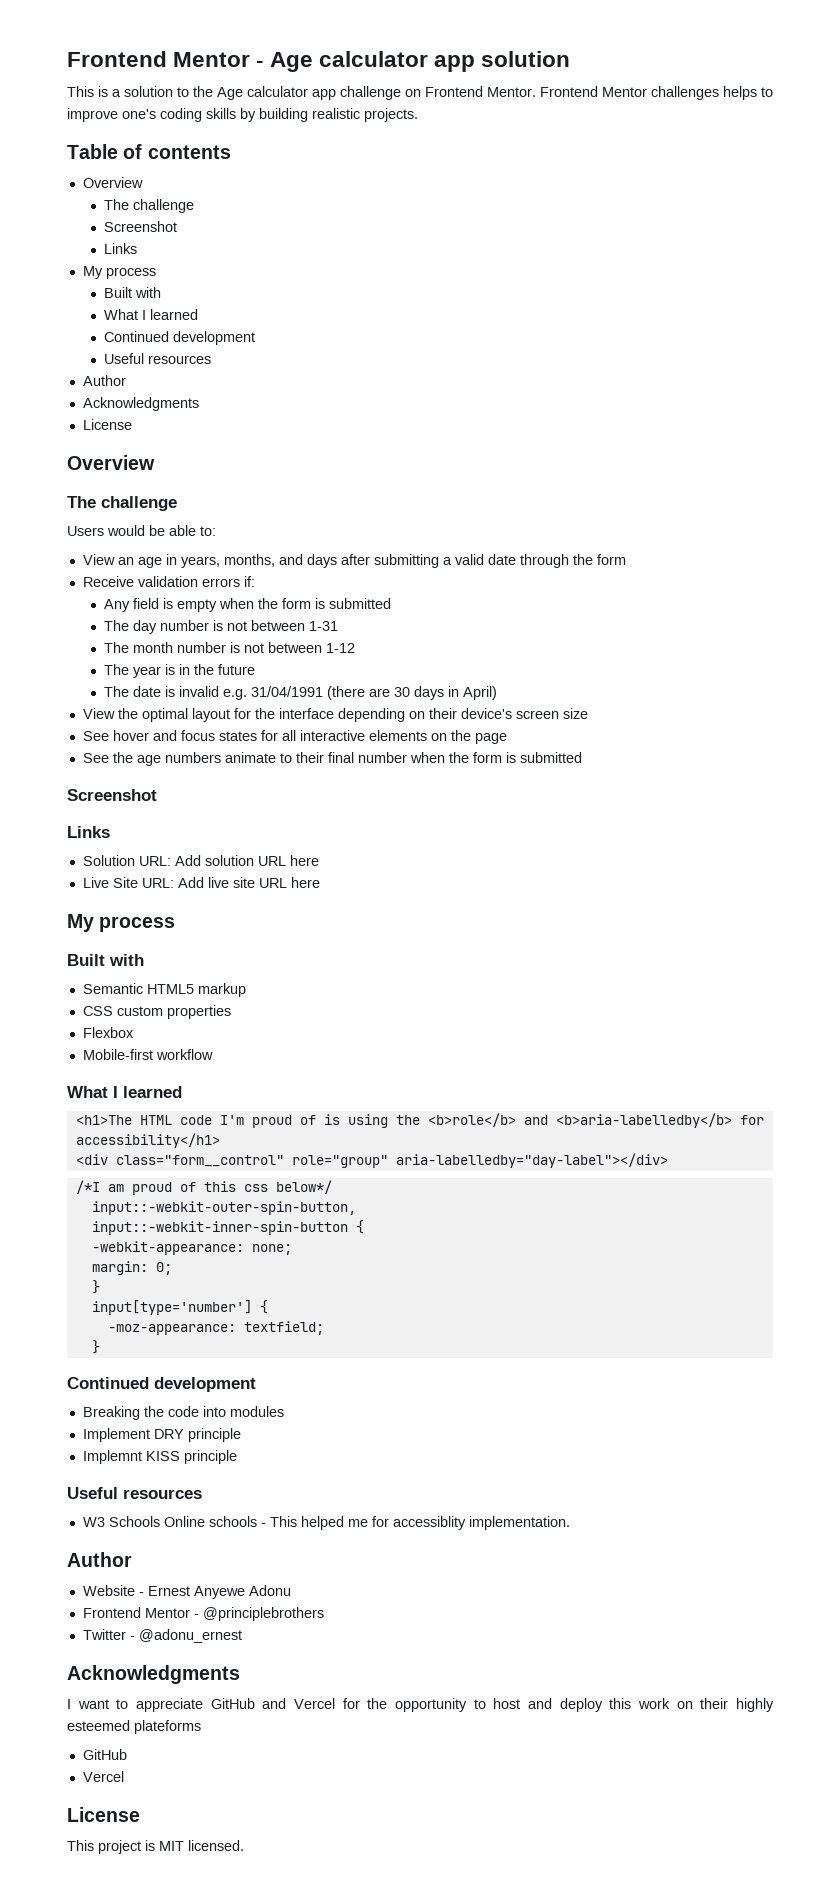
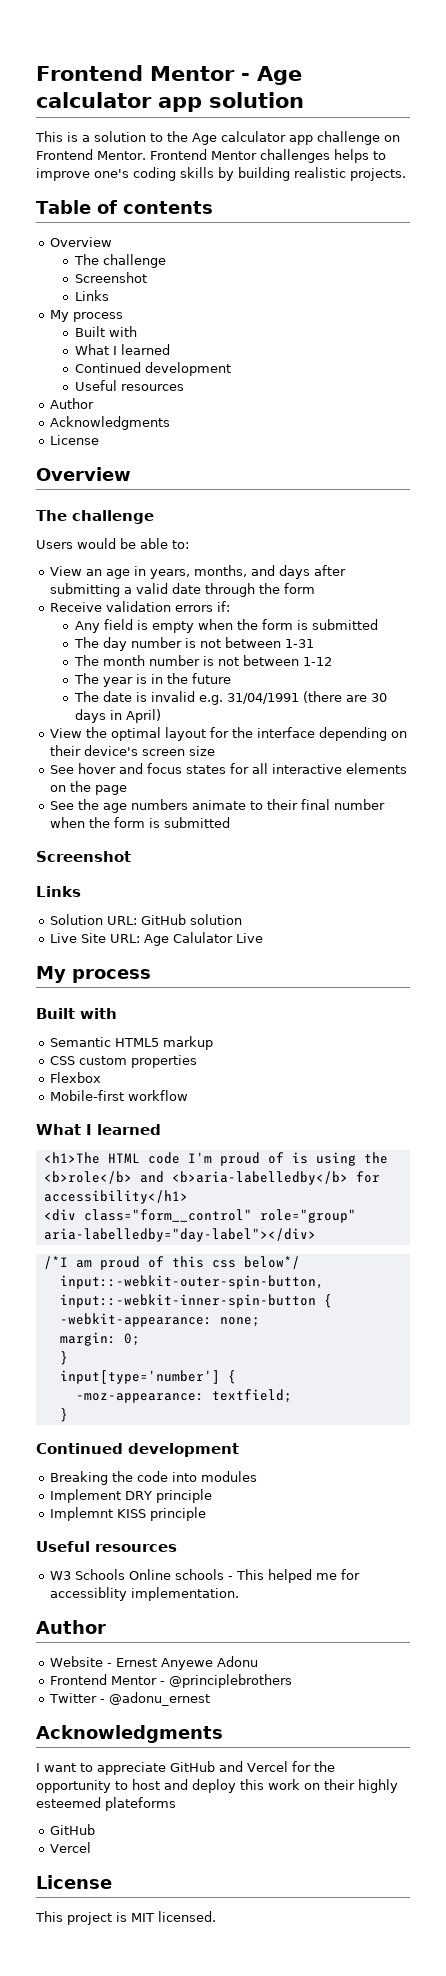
- Solution URL: Add solution URL here
+ Solution URL: GitHub solution
- Live Site URL: Add live site URL here
+ Live Site URL: Age Calulator Live

